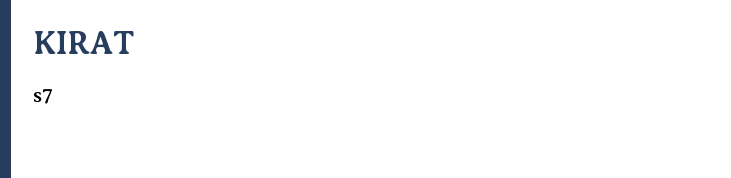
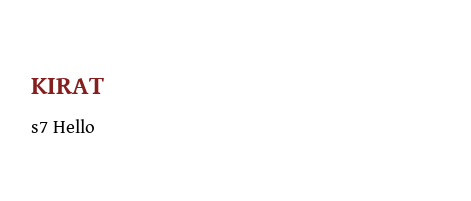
- s7
+ s7 Hello

